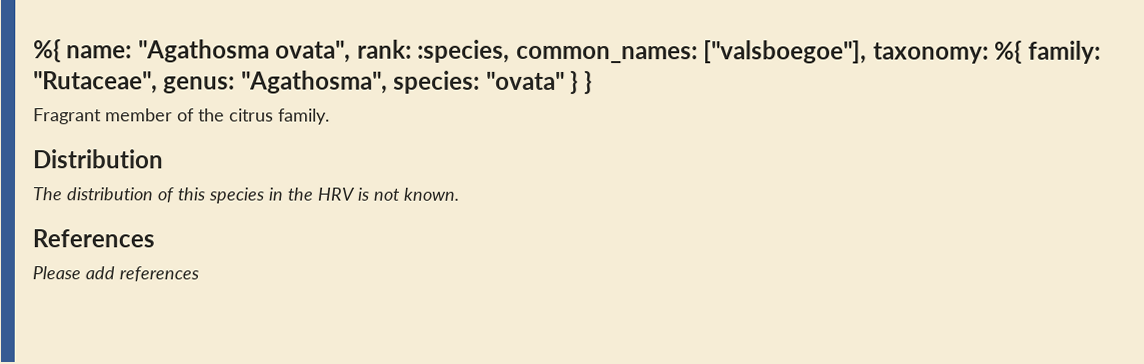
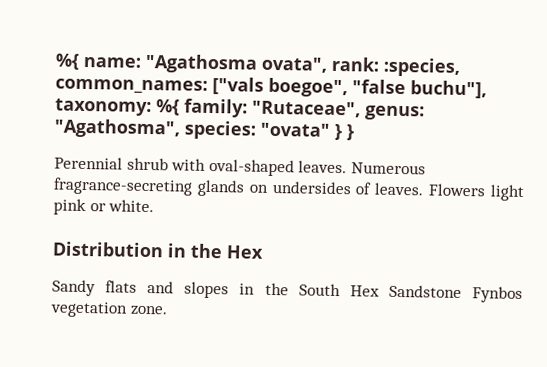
- %{ name: "Agathosma ovata", rank: :species, common_names: ["valsboegoe"], taxonomy: %{ family: "Rutaceae", genus: "Agathosma", species: "ovata" } }
+ %{ name: "Agathosma ovata", rank: :species, common_names: ["vals boegoe", "false buchu"], taxonomy: %{ family: "Rutaceae", genus: "Agathosma", species: "ovata" } }
- Fragrant member of the citrus family.
- Distribution
- The distribution of this species in the HRV is not known.
- References
- Please add references
+ Perennial shrub with oval-shaped leaves. Numerous fragrance-secreting glands on undersides of leaves. Flowers light pink or white.
+ Distribution in the Hex
+ Sandy flats and slopes in the South Hex Sandstone Fynbos vegetation zone.

